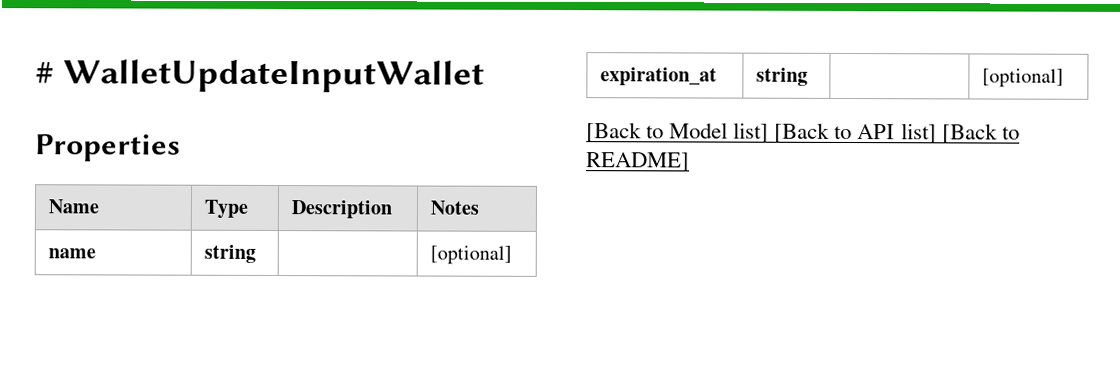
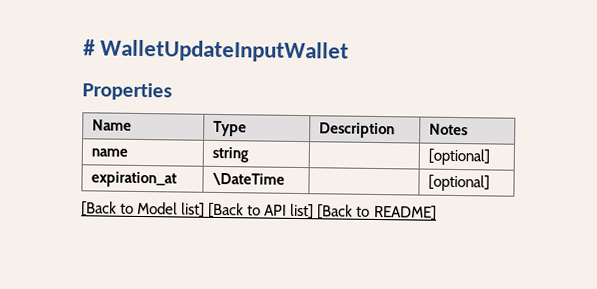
- expiration_at | string | | [optional]
+ expiration_at | \DateTime | | [optional]

